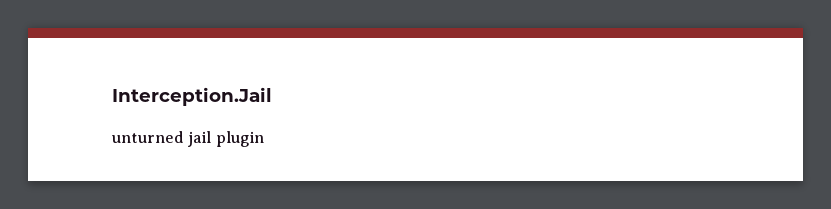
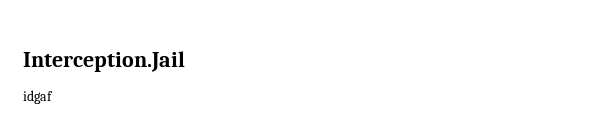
- unturned jail plugin
+ idgaf

